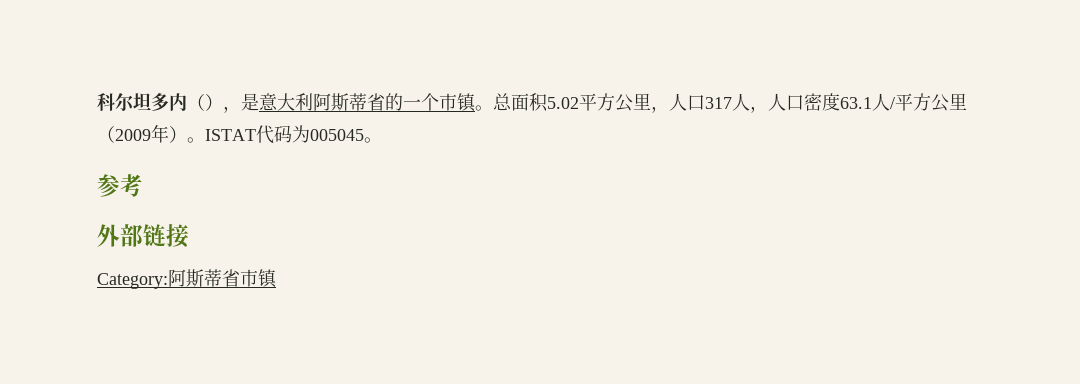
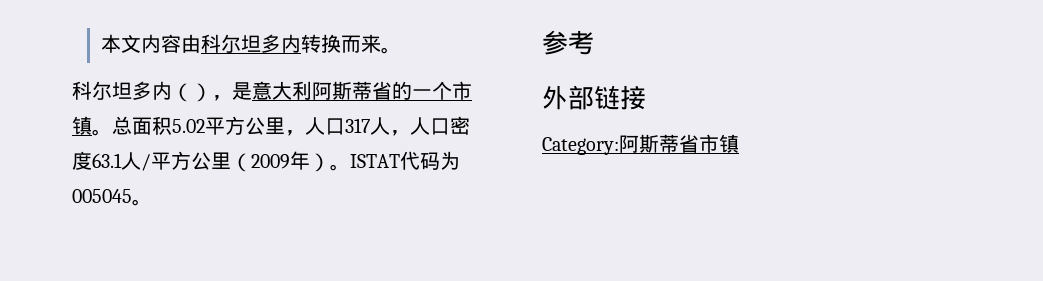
+ 本文内容由科尔坦多内转换而来。

